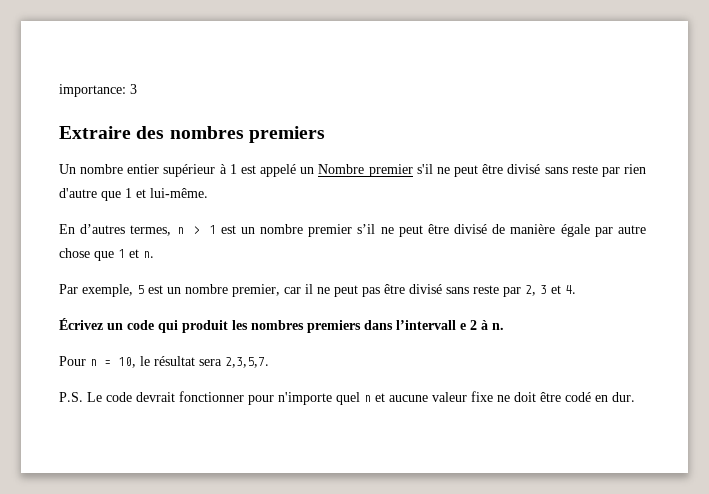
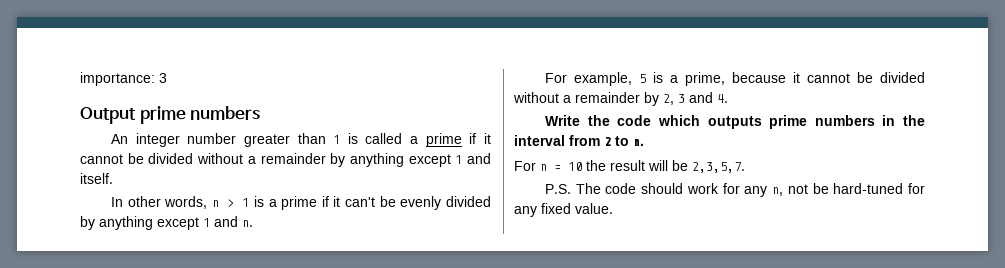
- Extraire des nombres premiers
- Un nombre entier supérieur à 1 est appelé un Nombre premier s'il ne peut être divisé sans reste par rien d'autre que 1 et lui-même.
- En d’autres termes, n > 1 est un nombre premier s’il ne peut être divisé de manière égale par autre chose que 1 et n.
- Par exemple, 5 est un nombre premier, car il ne peut pas être divisé sans reste par 2, 3 et 4.
+ Output prime numbers
+ An integer number greater than 1 is called a prime if it cannot be divided without a remainder by anything except 1 and itself.
+ In other words, n > 1 is a prime if it can't be evenly divided by anything except 1 and n.
+ For example, 5 is a prime, because it cannot be divided without a remainder by 2, 3 and 4.
- Écrivez un code qui produit les nombres premiers dans l’intervall e 2 à n.
- Pour n = 10, le résultat sera 2,3,5,7.
- P.S. Le code devrait fonctionner pour n'importe quel n et aucune valeur fixe ne doit être codé en dur.
+ Write the code which outputs prime numbers in the interval from 2 to n.
+ For n = 10 the result will be 2,3,5,7.
+ P.S. The code should work for any n, not be hard-tuned for any fixed value.

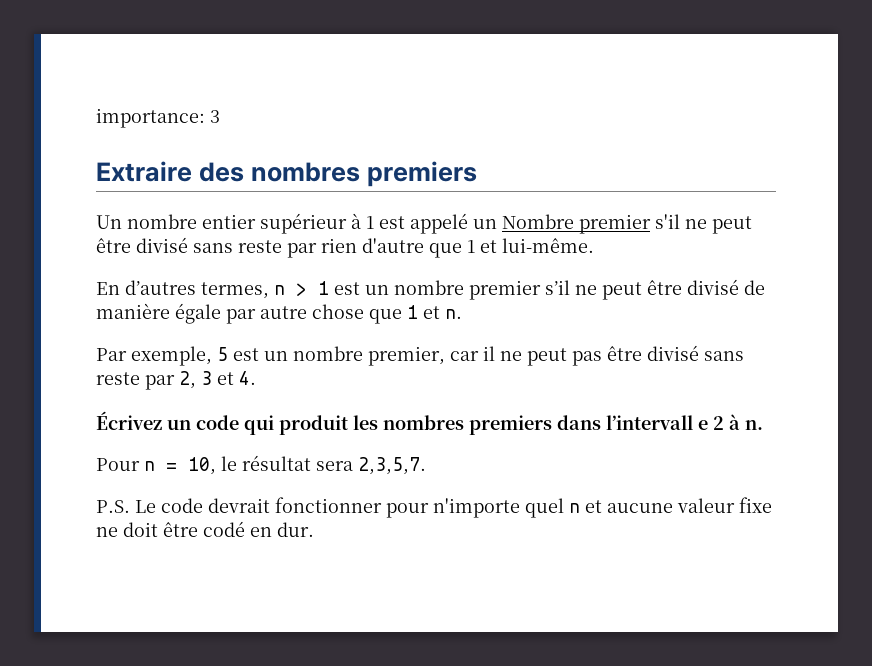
- Output prime numbers
- An integer number greater than 1 is called a prime if it cannot be divided without a remainder by anything except 1 and itself.
- In other words, n > 1 is a prime if it can't be evenly divided by anything except 1 and n.
- For example, 5 is a prime, because it cannot be divided without a remainder by 2, 3 and 4.
+ Extraire des nombres premiers
+ Un nombre entier supérieur à 1 est appelé un Nombre premier s'il ne peut être divisé sans reste par rien d'autre que 1 et lui-même.
+ En d’autres termes, n > 1 est un nombre premier s’il ne peut être divisé de manière égale par autre chose que 1 et n.
+ Par exemple, 5 est un nombre premier, car il ne peut pas être divisé sans reste par 2, 3 et 4.
- Write the code which outputs prime numbers in the interval from 2 to n.
- For n = 10 the result will be 2,3,5,7.
- P.S. The code should work for any n, not be hard-tuned for any fixed value.
+ Écrivez un code qui produit les nombres premiers dans l’intervall e 2 à n.
+ Pour n = 10, le résultat sera 2,3,5,7.
+ P.S. Le code devrait fonctionner pour n'importe quel n et aucune valeur fixe ne doit être codé en dur.

